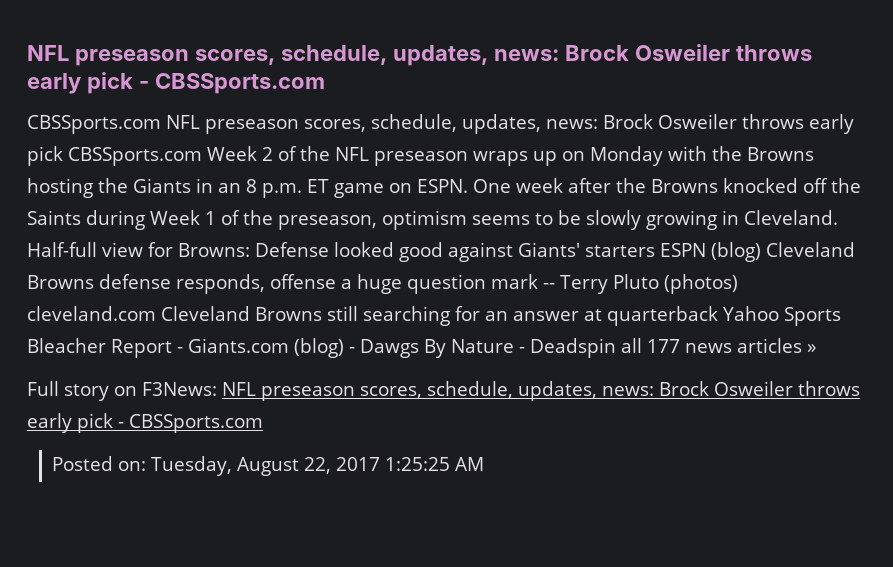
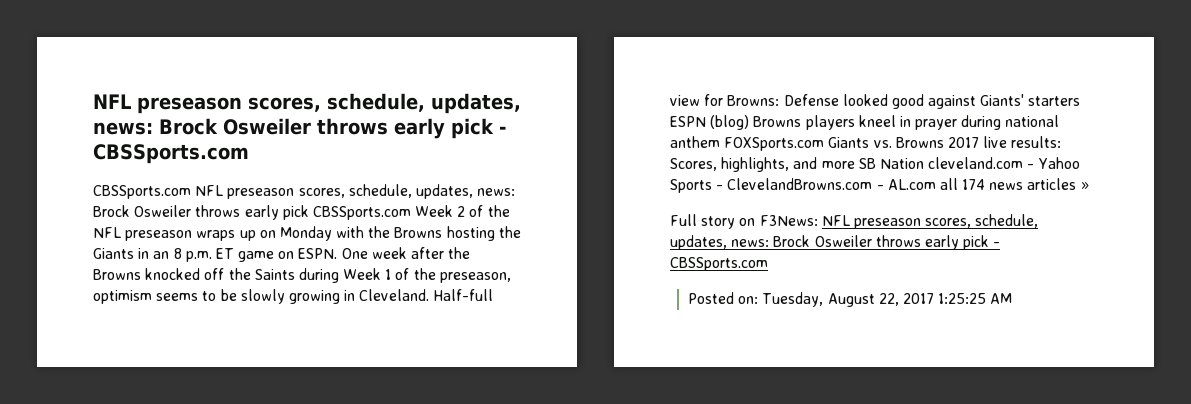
- Half-full view for Browns: Defense looked good against Giants' starters ESPN (blog) Cleveland Browns defense responds, offense a huge question mark -- Terry Pluto (photos) cleveland.com Cleveland Browns still searching for an answer at quarterback Yahoo Sports Bleacher Report - Giants.com (blog) - Dawgs By Nature - Deadspin all 177 news articles »
+ Half-full view for Browns: Defense looked good against Giants' starters ESPN (blog) Browns players kneel in prayer during national anthem FOXSports.com Giants vs. Browns 2017 live results: Scores, highlights, and more SB Nation cleveland.com - Yahoo Sports - ClevelandBrowns.com - AL.com all 174 news articles »

